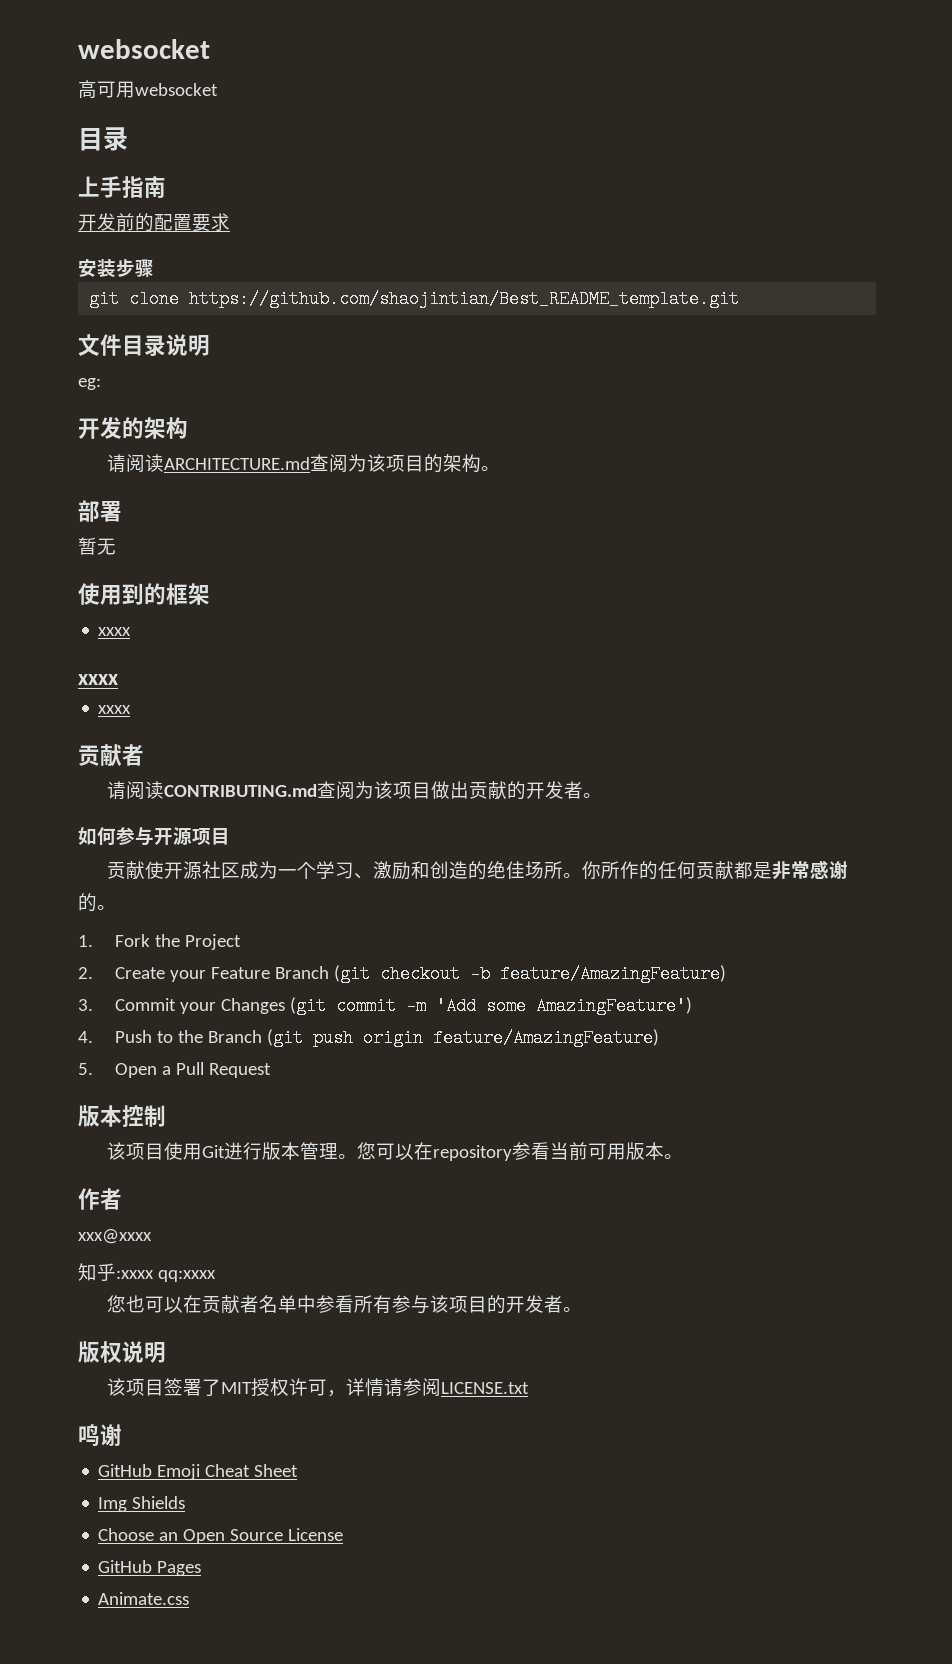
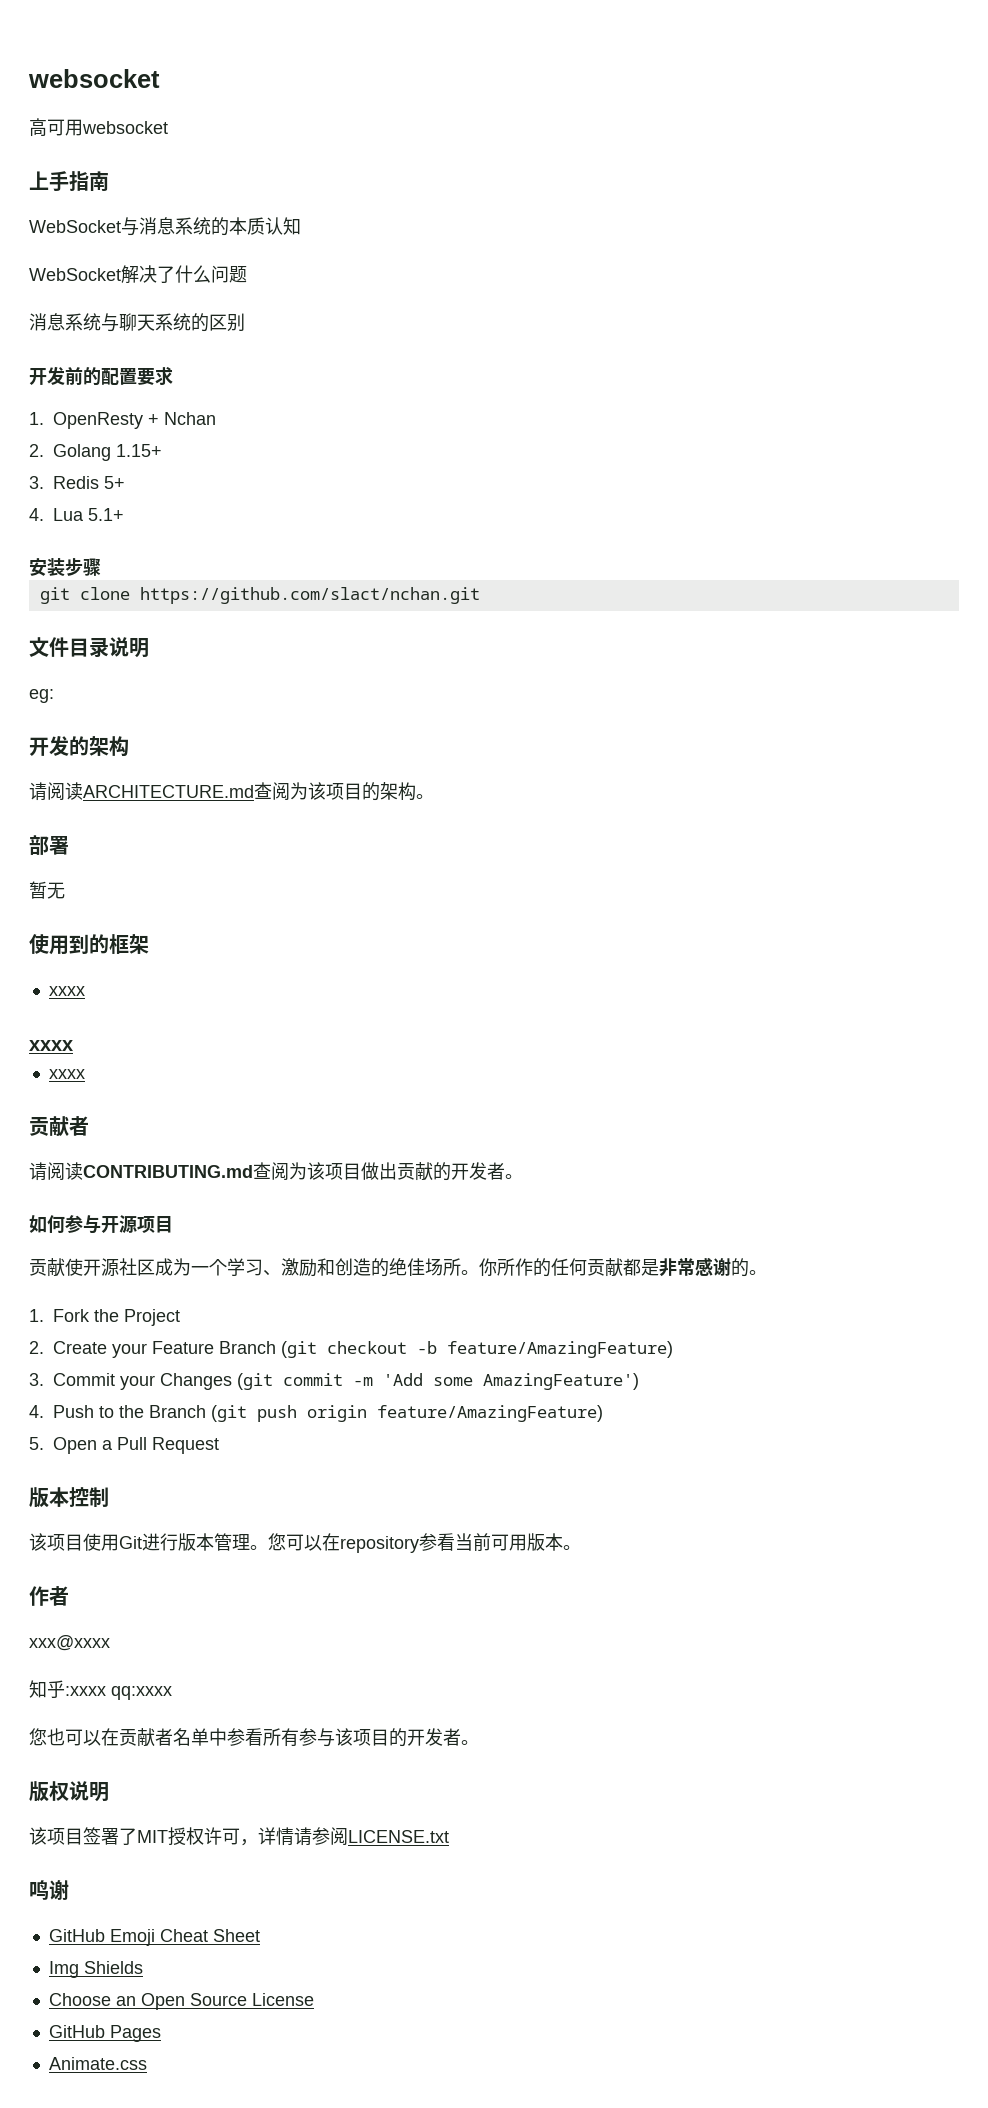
  高可用websocket
- 目录
+ WebSocket与消息系统的本质认知
+ WebSocket解决了什么问题
+ 消息系统与聊天系统的区别
  开发前的配置要求
+ 1. OpenResty + Nchan
+ 2. Golang 1.15+
+ 3. Redis 5+
+ 4. Lua 5.1+
- git clone https://github.com/shaojintian/Best_README_template.git
+ git clone https://github.com/slact/nchan.git

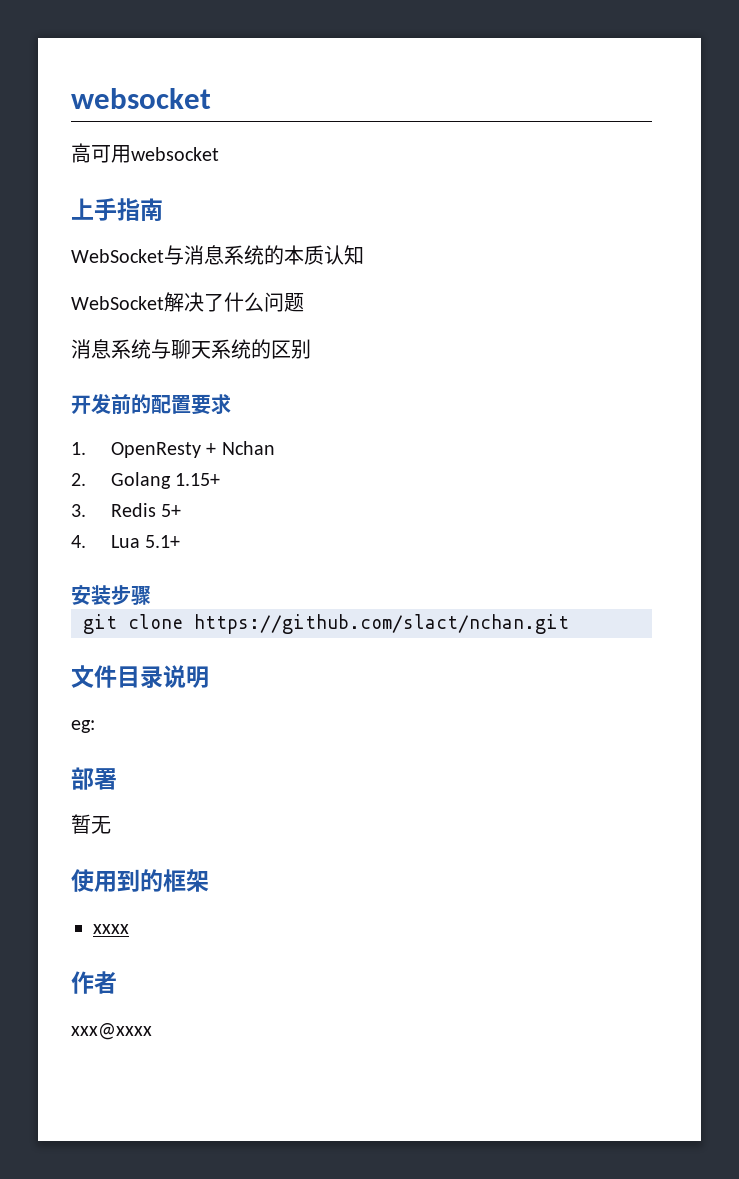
- 开发的架构
- 请阅读ARCHITECTURE.md查阅为该项目的架构。
  使用到的框架
  xxxx
- xxxx
- xxxx
- 贡献者
- 请阅读CONTRIBUTING.md查阅为该项目做出贡献的开发者。
- 如何参与开源项目
- 贡献使开源社区成为一个学习、激励和创造的绝佳场所。你所作的任何贡献都是非常感谢的。
- 1. Fork the Project
- 2. Create your Feature Branch (git checkout -b feature/AmazingFeature)
- 3. Commit your Changes (git commit -m 'Add some AmazingFeature')
- 4. Push to the Branch (git push origin feature/AmazingFeature)
- 5. Open a Pull Request
- 版本控制
- 该项目使用Git进行版本管理。您可以在repository参看当前可用版本。
  作者
  xxx@xxxx
- 知乎:xxxx qq:xxxx
- 您也可以在贡献者名单中参看所有参与该项目的开发者。
- 版权说明
- 该项目签署了MIT授权许可，详情请参阅LICENSE.txt
- 鸣谢
- GitHub Emoji Cheat Sheet
- Img Shields
- Choose an Open Source License
- GitHub Pages
- Animate.css

